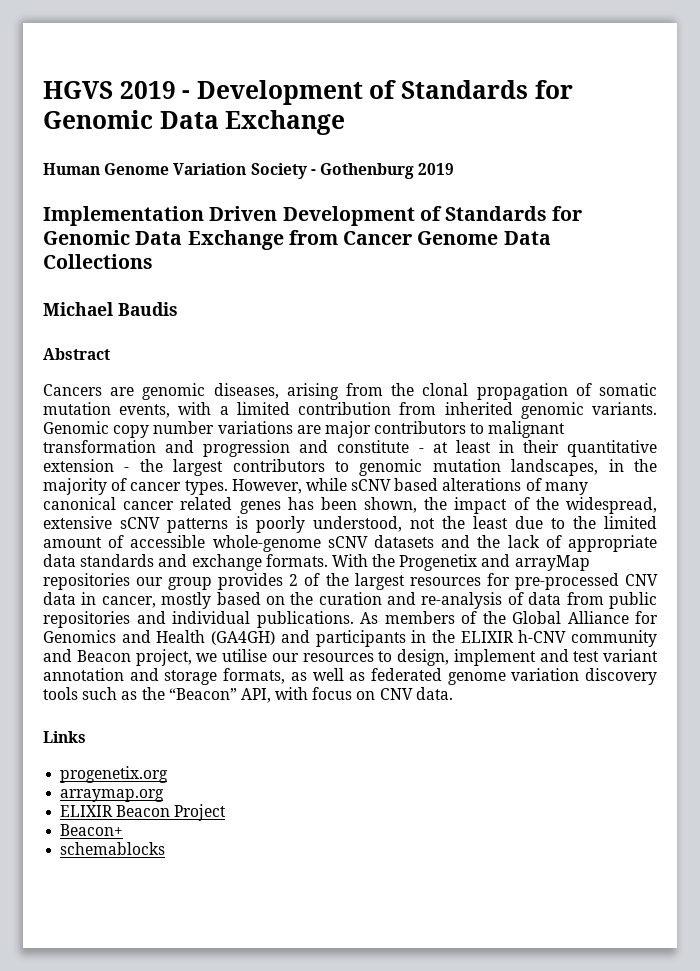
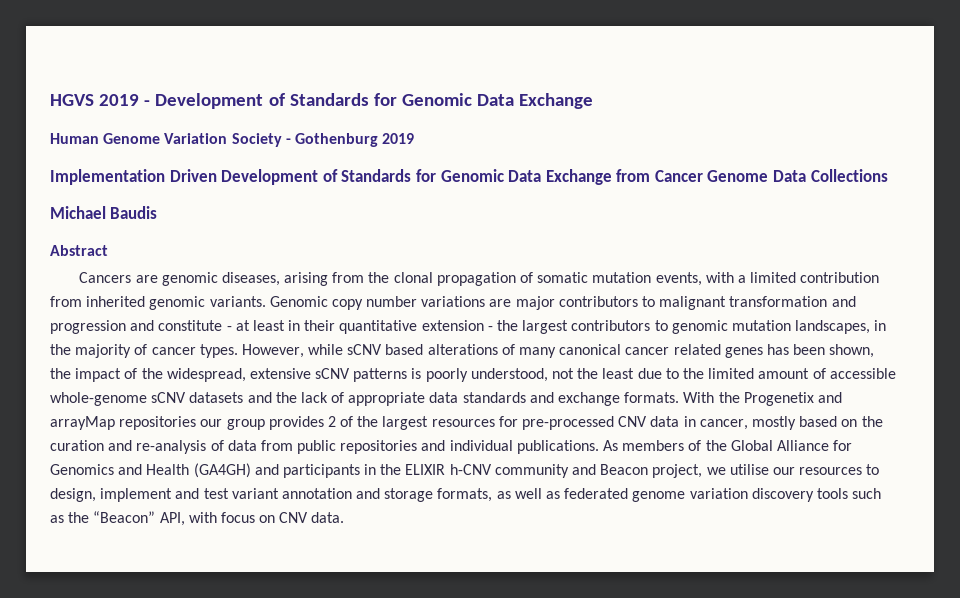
- Links
- progenetix.org
- arraymap.org
- ELIXIR Beacon Project
- Beacon+
- schemablocks

